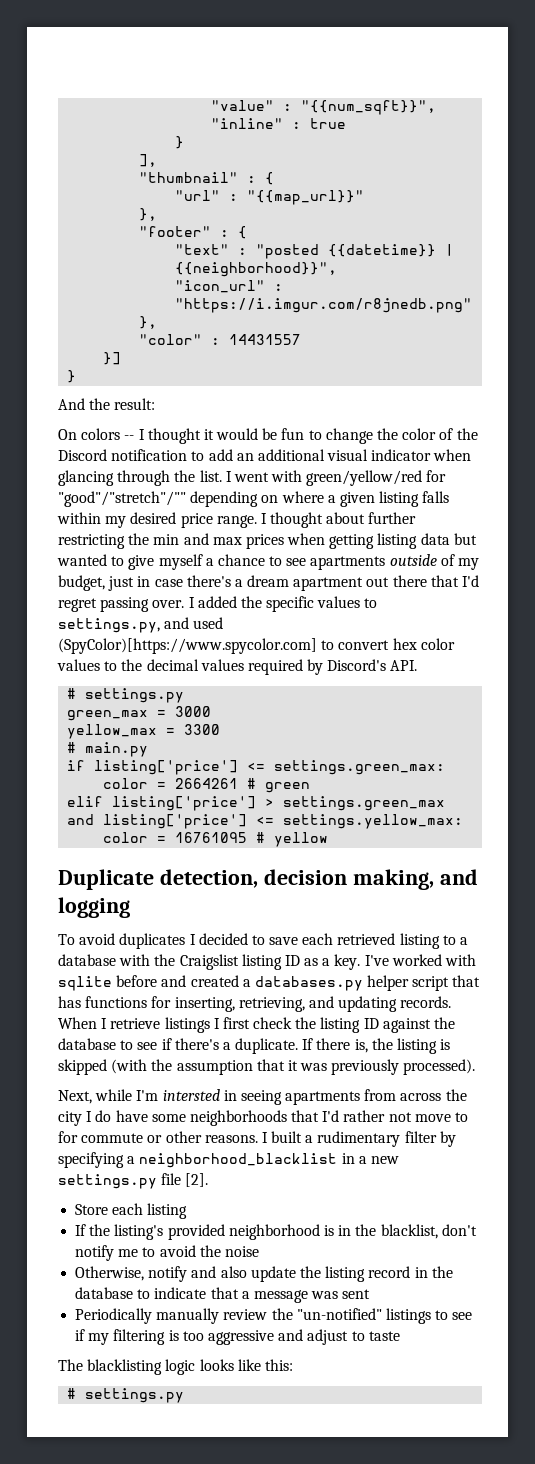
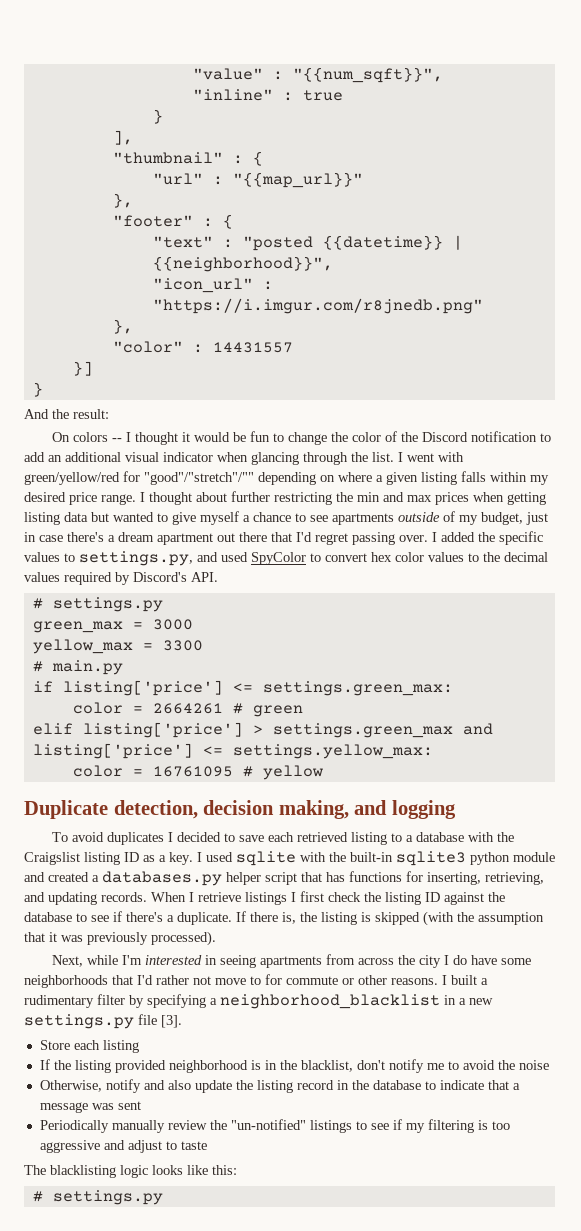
- I added the specific values to settings.py, and used (SpyColor)[https://www.spycolor.com] to convert hex color values to the decimal values required by Discord's API.
+ I added the specific values to settings.py, and used SpyColor to convert hex color values to the decimal values required by Discord's API.
- I've worked with sqlite before and created a databases.py helper script that has functions for inserting, retrieving, and updating records.
+ I used sqlite with the built-in sqlite3 python module and created a databases.py helper script that has functions for inserting, retrieving, and updating records.
- Next, while I'm intersted in seeing apartments from across the city I do have some neighborhoods that I'd rather not move to for commute or other reasons.
+ Next, while I'm interested in seeing apartments from across the city I do have some neighborhoods that I'd rather not move to for commute or other reasons.
- I built a rudimentary filter by specifying a neighborhood_blacklist in a new settings.py file [2].
+ I built a rudimentary filter by specifying a neighborhood_blacklist in a new settings.py file [3].
- If the listing's provided neighborhood is in the blacklist, don't notify me to avoid the noise
+ If the listing provided neighborhood is in the blacklist, don't notify me to avoid the noise

